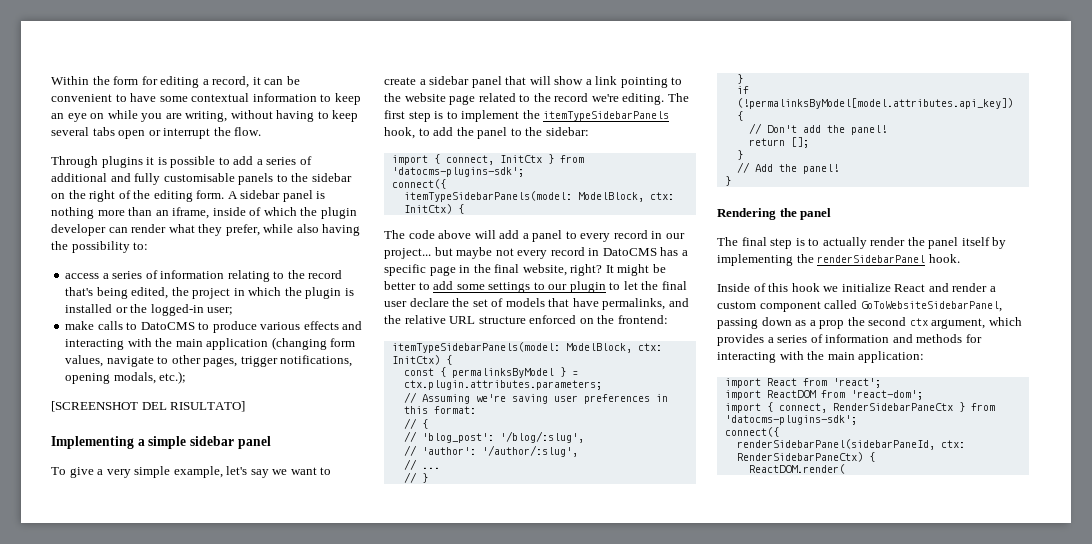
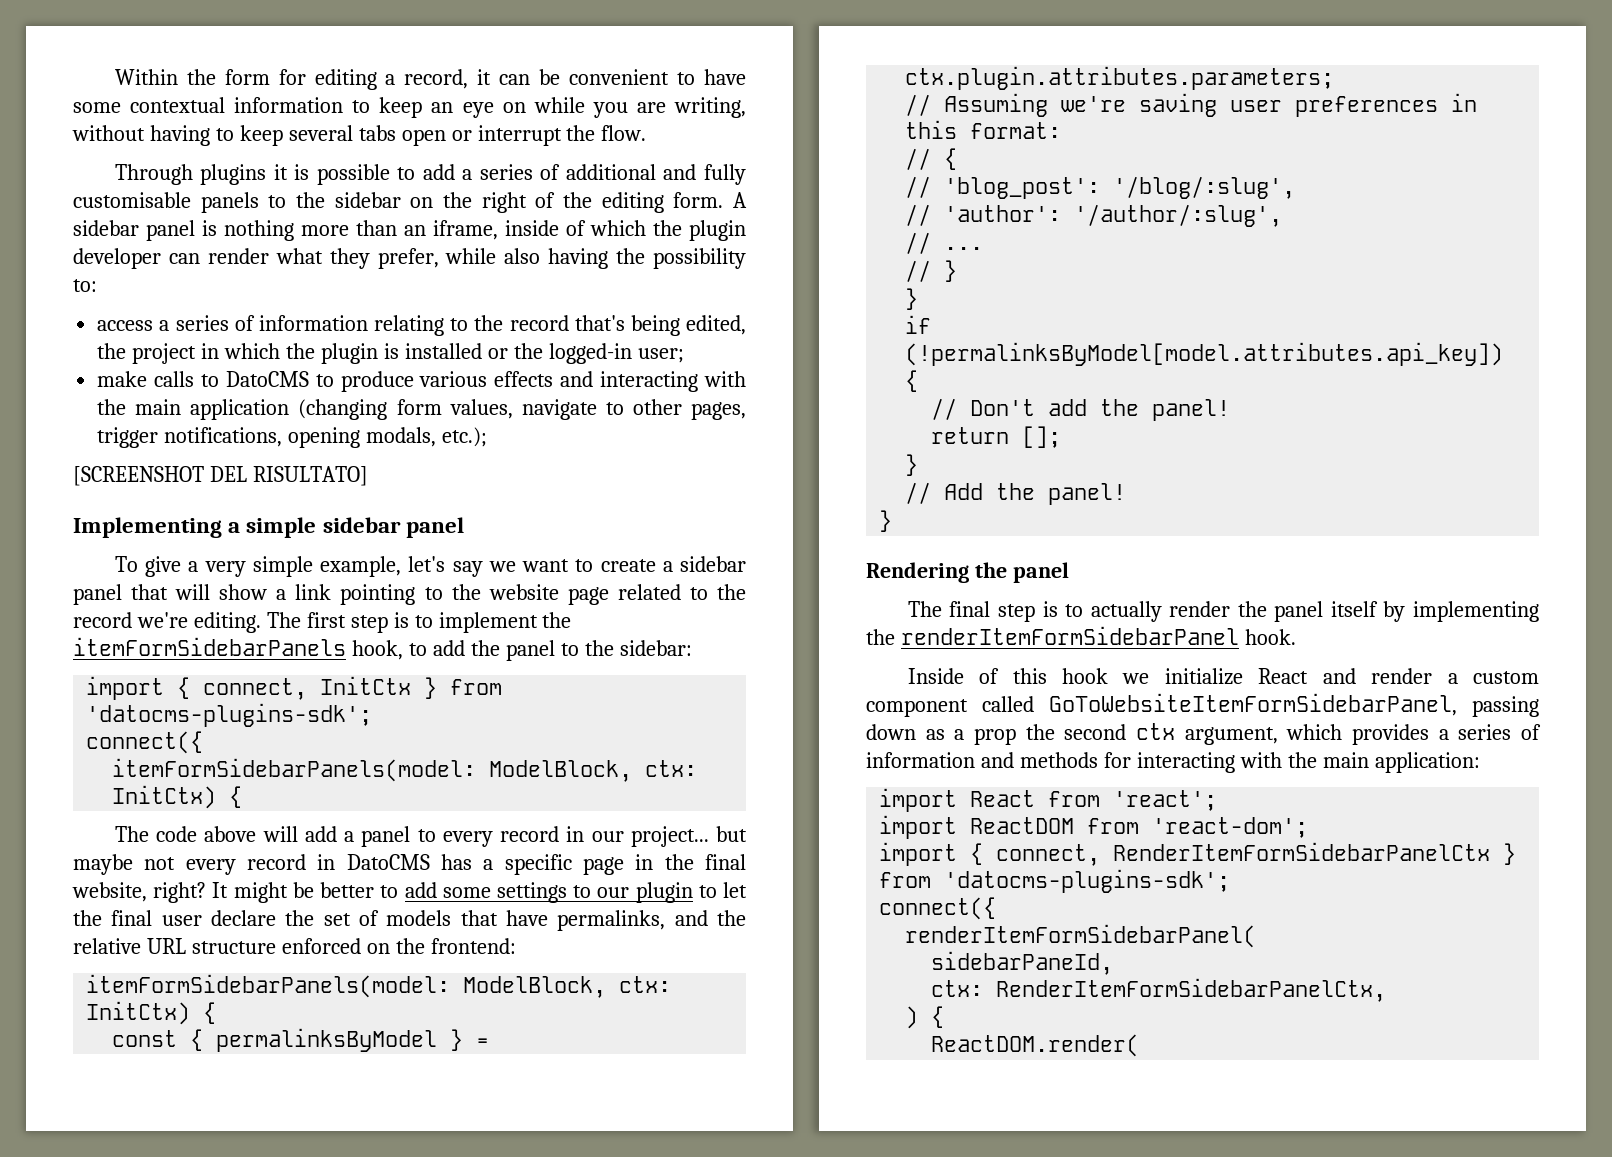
- The first step is to implement the itemTypeSidebarPanels hook, to add the panel to the sidebar:
+ The first step is to implement the itemFormSidebarPanels hook, to add the panel to the sidebar:
  import { connect, InitCtx } from 'datocms-plugins-sdk';
  connect({
- itemTypeSidebarPanels(model: ModelBlock, ctx: InitCtx) {
+ itemFormSidebarPanels(model: ModelBlock, ctx: InitCtx) {
  It might be better to add some settings to our plugin to let the final user declare the set of models that have permalinks, and the relative URL structure enforced on the frontend:
- itemTypeSidebarPanels(model: ModelBlock, ctx: InitCtx) {
+ itemFormSidebarPanels(model: ModelBlock, ctx: InitCtx) {
- The final step is to actually render the panel itself by implementing the renderSidebarPanel hook.
+ The final step is to actually render the panel itself by implementing the renderItemFormSidebarPanel hook.
- Inside of this hook we initialize React and render a custom component called GoToWebsiteSidebarPanel, passing down as a prop the second ctx argument, which provides a series of information and methods for interacting with the main application:
+ Inside of this hook we initialize React and render a custom component called GoToWebsiteItemFormSidebarPanel, passing down as a prop the second ctx argument, which provides a series of information and methods for interacting with the main application:
- import { connect, RenderSidebarPaneCtx } from 'datocms-plugins-sdk';
+ import { connect, RenderItemFormSidebarPanelCtx } from 'datocms-plugins-sdk';
  connect({
- renderSidebarPanel(sidebarPaneId, ctx: RenderSidebarPaneCtx) {
+ renderItemFormSidebarPanel(
+ sidebarPaneId,
+ ctx: RenderItemFormSidebarPanelCtx,
+ ) {

